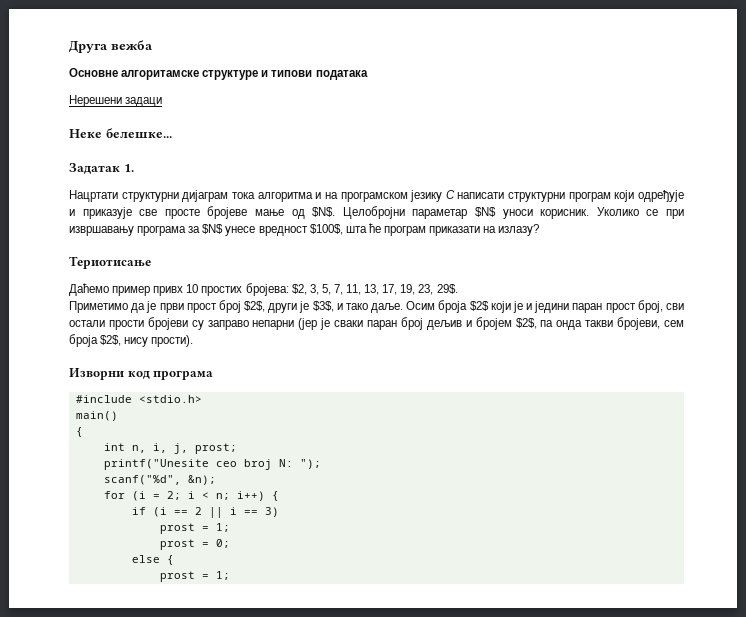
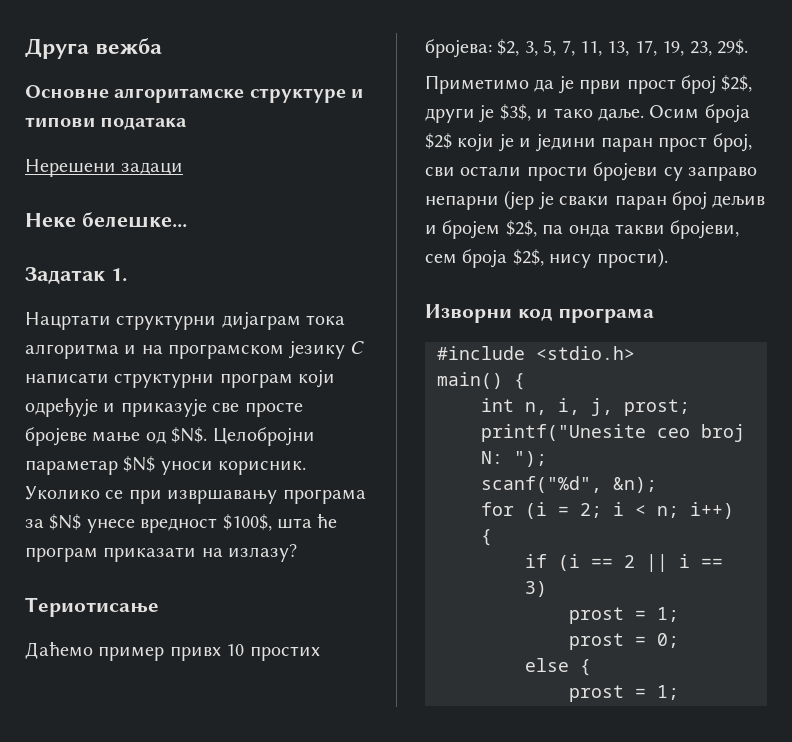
- main()
- {
+ main() {

